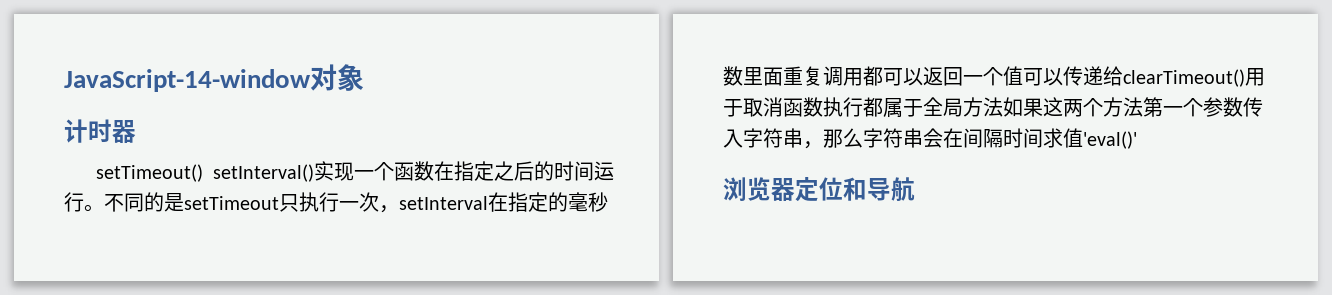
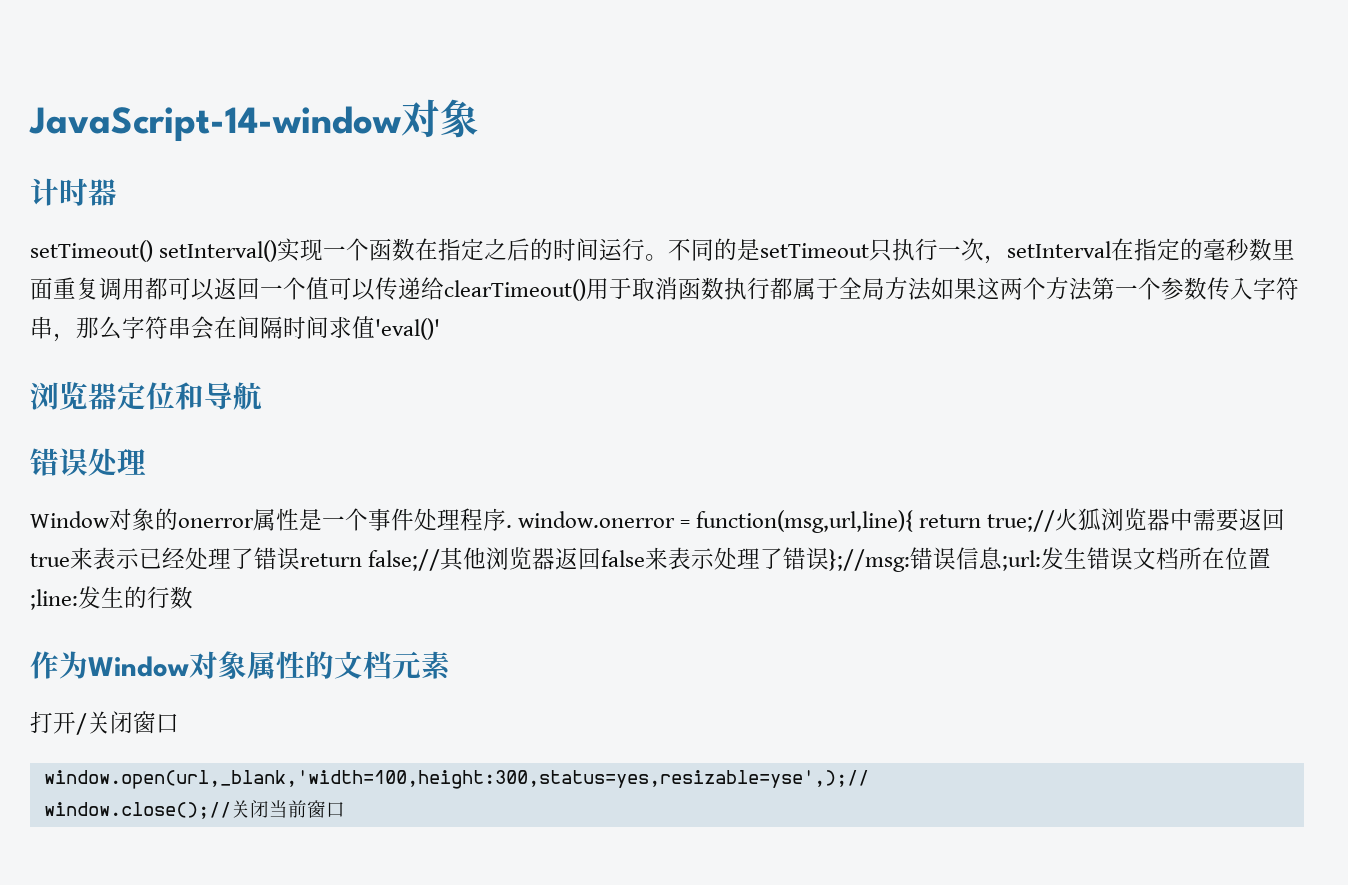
+ 错误处理
+ Window对象的onerror属性是一个事件处理程序. window.onerror = function(msg,url,line){ return true;//火狐浏览器中需要返回true来表示已经处理了错误return false;//其他浏览器返回false来表示处理了错误};//msg:错误信息;url:发生错误文档所在位置;line:发生的行数
+ 作为Window对象属性的文档元素
+ 打开/关闭窗口
+ window.open(url,_blank,'width=100,height:300,status=yes,resizable=yse',);//
+ window.close();//关闭当前窗口

